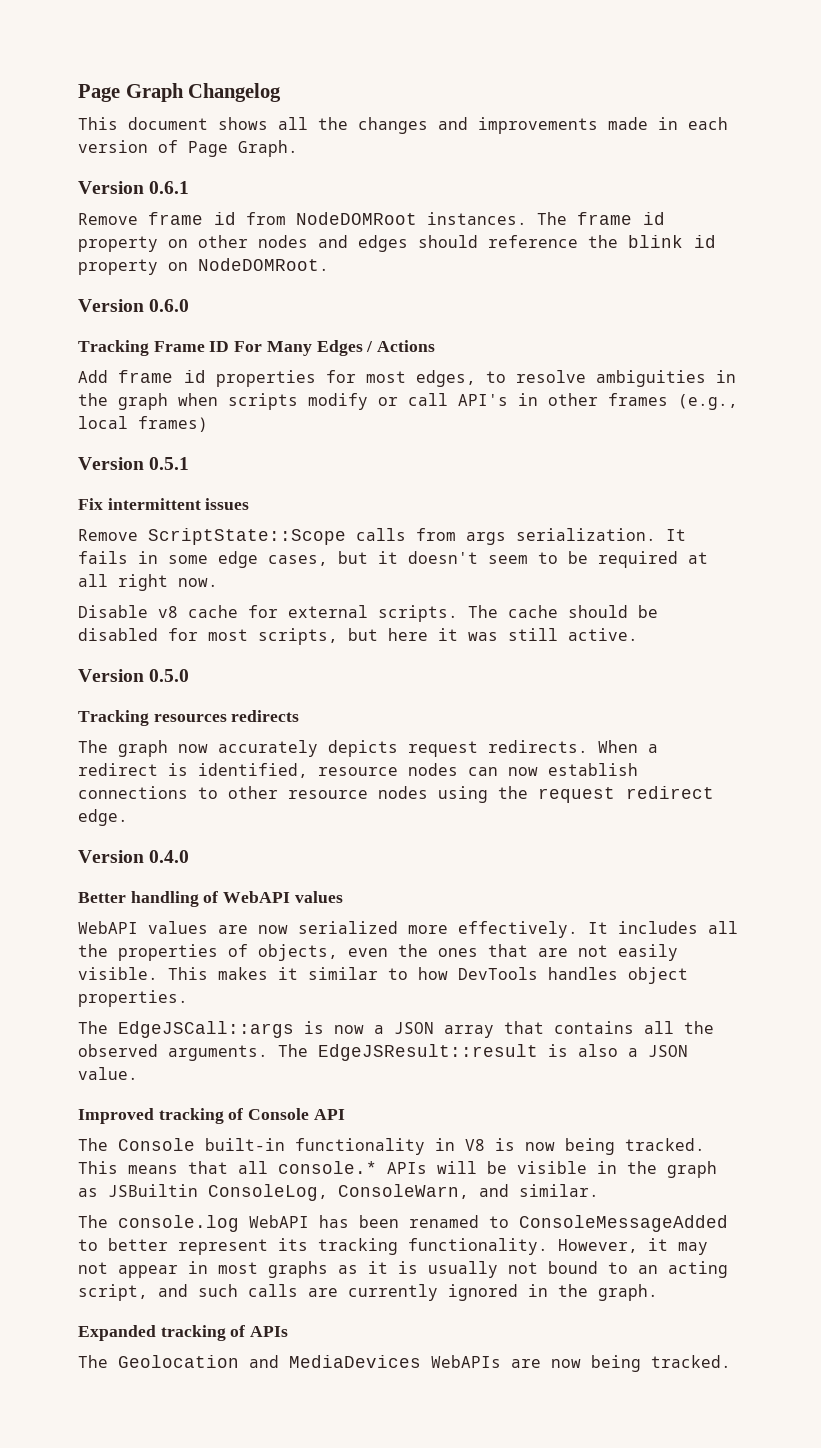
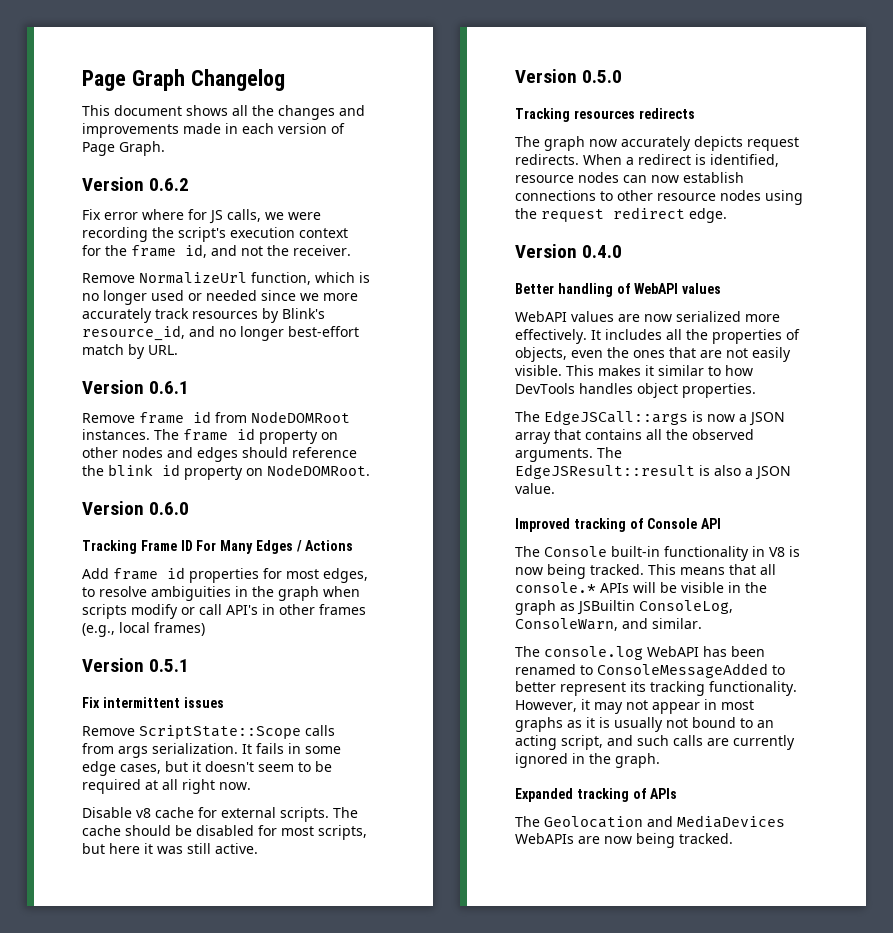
+ Version 0.6.2
+ Fix error where for JS calls, we were recording the script's execution context for the frame id, and not the receiver.
+ Remove NormalizeUrl function, which is no longer used or needed since we more accurately track resources by Blink's resource_id, and no longer best-effort match by URL.

